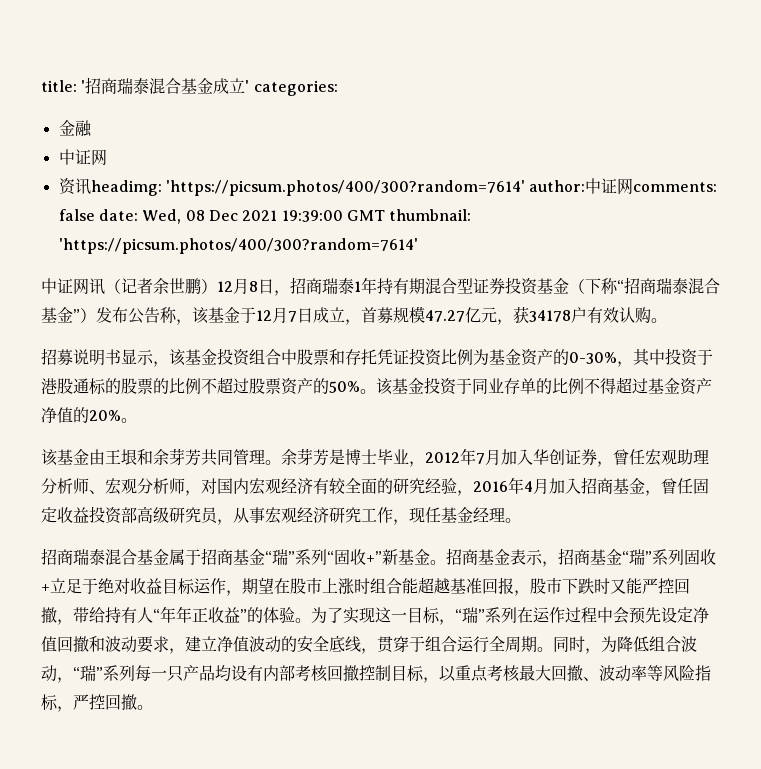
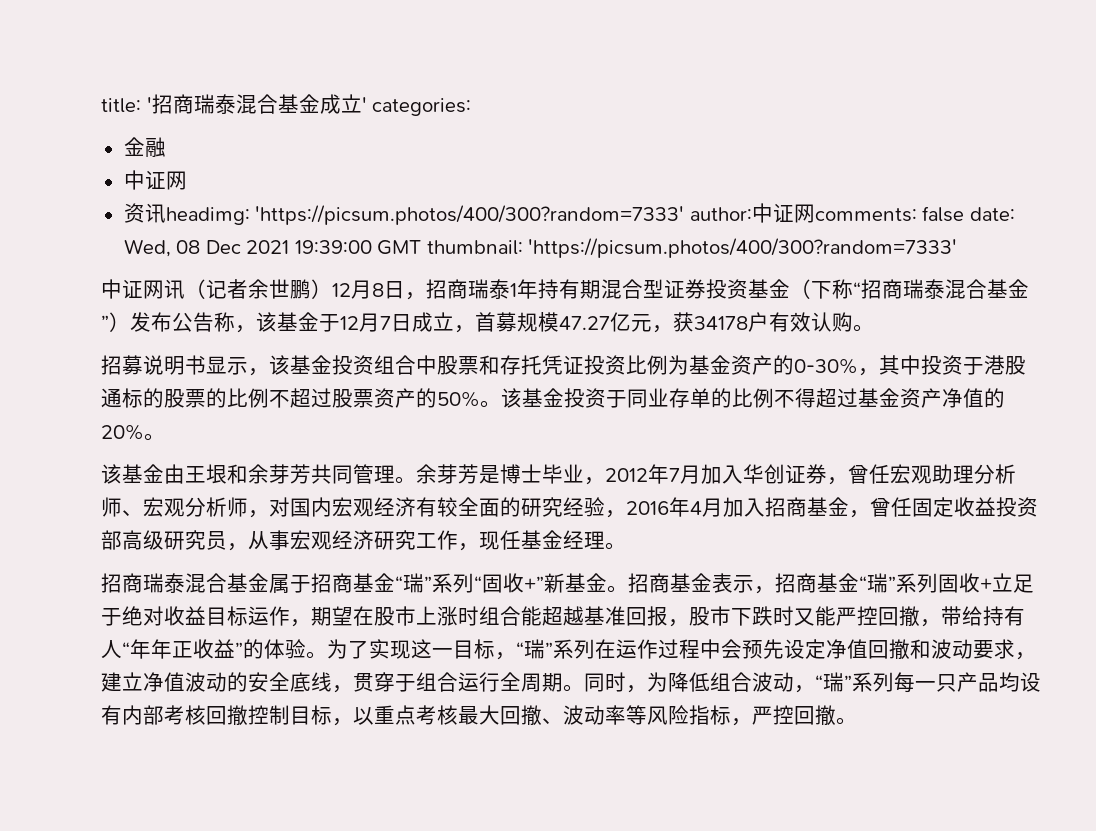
- 资讯headimg: 'https://picsum.photos/400/300?random=7614' author:中证网comments: false date: Wed, 08 Dec 2021 19:39:00 GMT thumbnail: 'https://picsum.photos/400/300?random=7614'
+ 资讯headimg: 'https://picsum.photos/400/300?random=7333' author:中证网comments: false date: Wed, 08 Dec 2021 19:39:00 GMT thumbnail: 'https://picsum.photos/400/300?random=7333'

